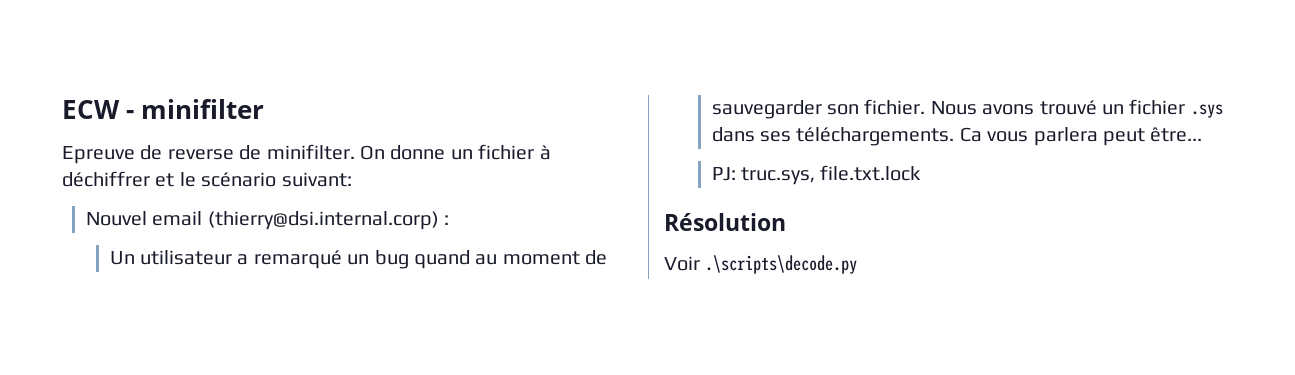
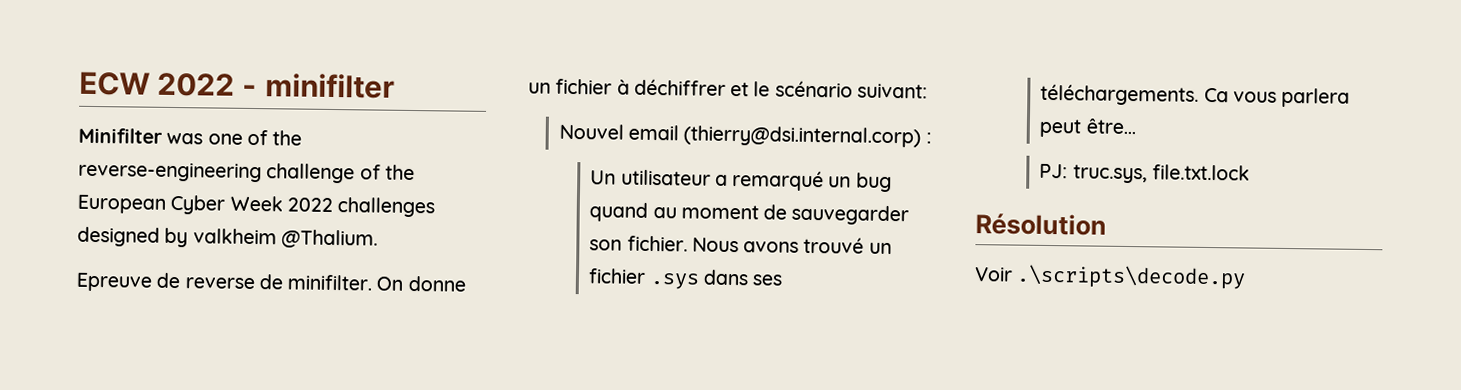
- ECW - minifilter
+ ECW 2022 - minifilter
+ Minifilter was one of the reverse-engineering challenge of the European Cyber Week 2022 challenges designed by valkheim @Thalium.

